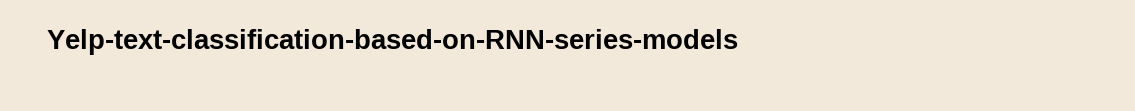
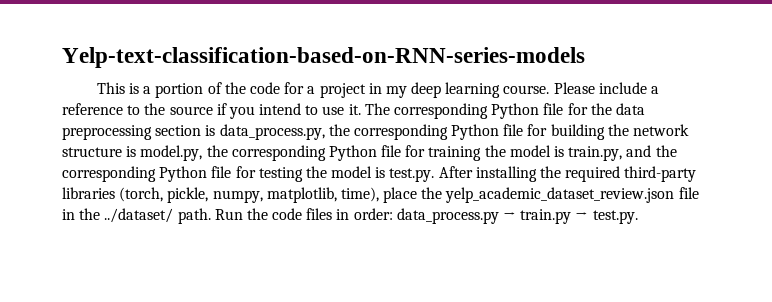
+ This is a portion of the code for a project in my deep learning course. Please include a reference to the source if you intend to use it. The corresponding Python file for the data preprocessing section is data_process.py, the corresponding Python file for building the network structure is model.py, the corresponding Python file for training the model is train.py, and the corresponding Python file for testing the model is test.py. After installing the required third-party libraries (torch, pickle, numpy, matplotlib, time), place the yelp_academic_dataset_review.json file in the ../dataset/ path. Run the code files in order: data_process.py → train.py → test.py.

